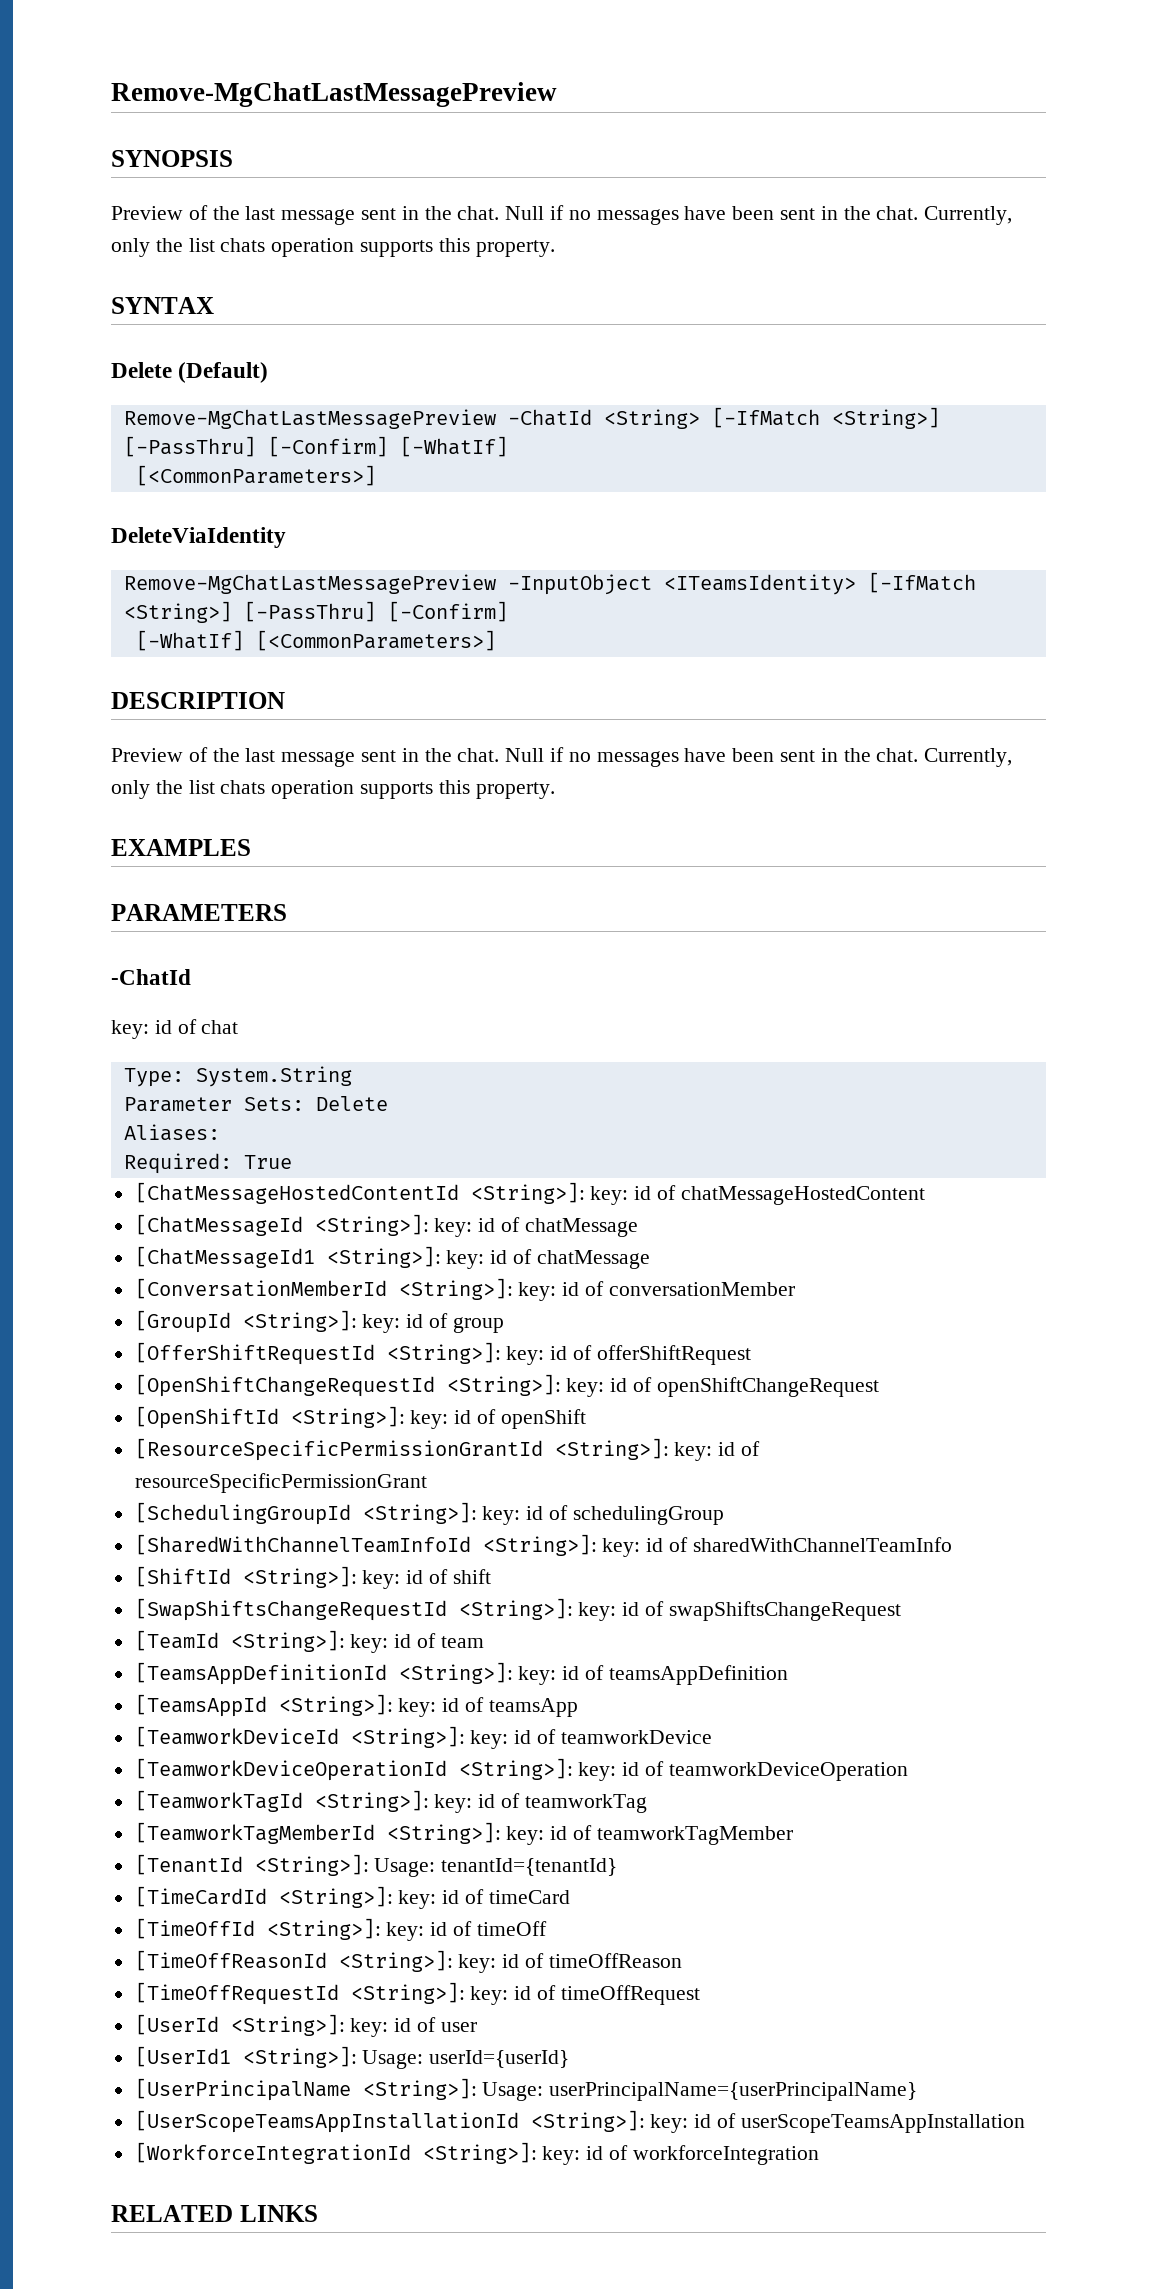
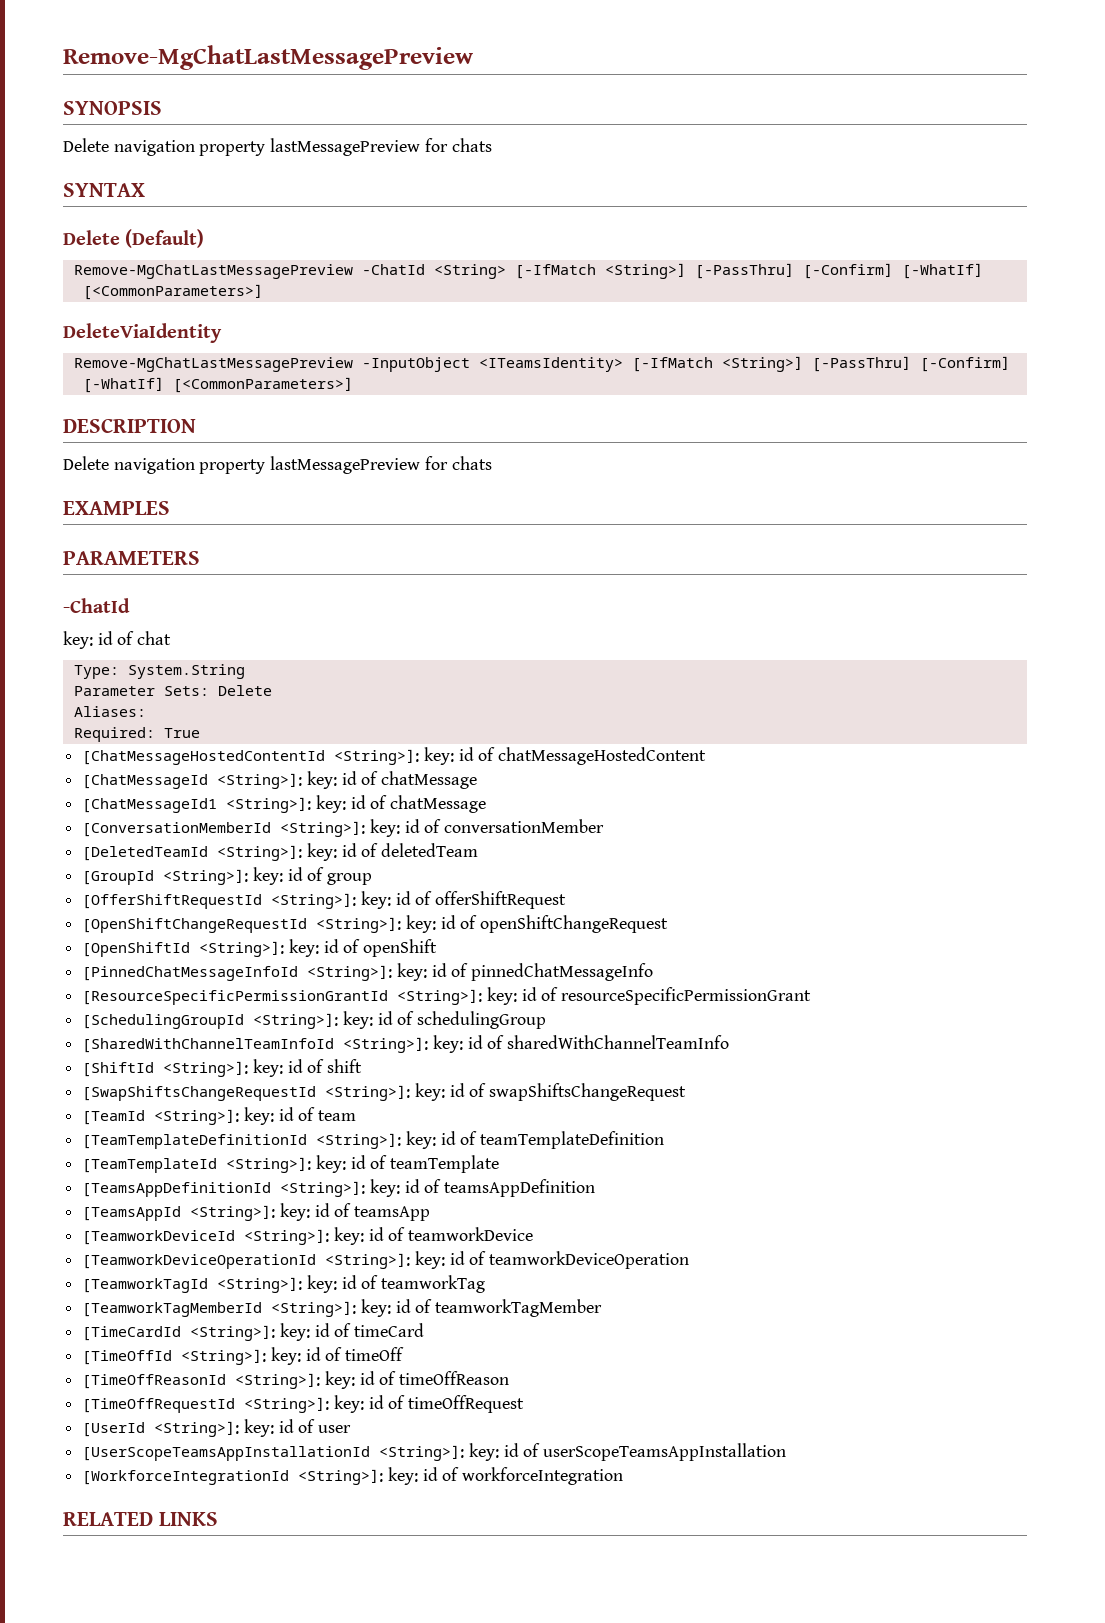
  SYNOPSIS
- Preview of the last message sent in the chat. Null if no messages have been sent in the chat. Currently, only the list chats operation supports this property.
+ Delete navigation property lastMessagePreview for chats
  DESCRIPTION
- Preview of the last message sent in the chat. Null if no messages have been sent in the chat. Currently, only the list chats operation supports this property.
+ Delete navigation property lastMessagePreview for chats
+ [DeletedTeamId <String>]: key: id of deletedTeam
+ [PinnedChatMessageInfoId <String>]: key: id of pinnedChatMessageInfo
+ [TeamTemplateDefinitionId <String>]: key: id of teamTemplateDefinition
+ [TeamTemplateId <String>]: key: id of teamTemplate
- [TenantId <String>]: Usage: tenantId={tenantId}
- [UserId1 <String>]: Usage: userId={userId}
- [UserPrincipalName <String>]: Usage: userPrincipalName={userPrincipalName}

